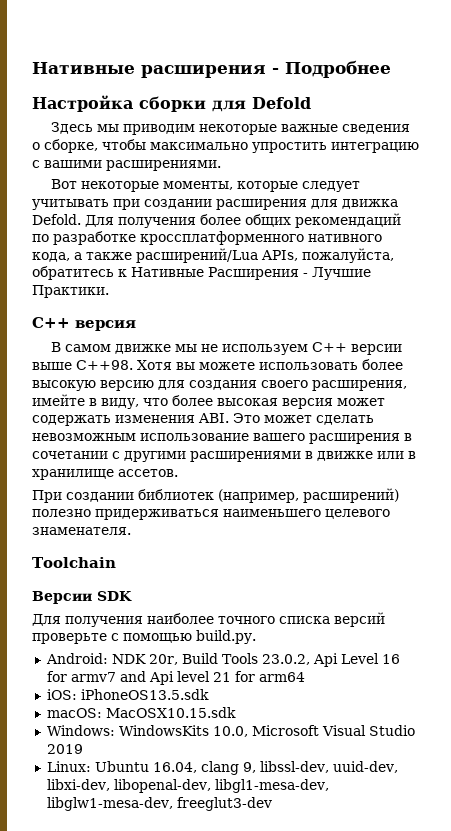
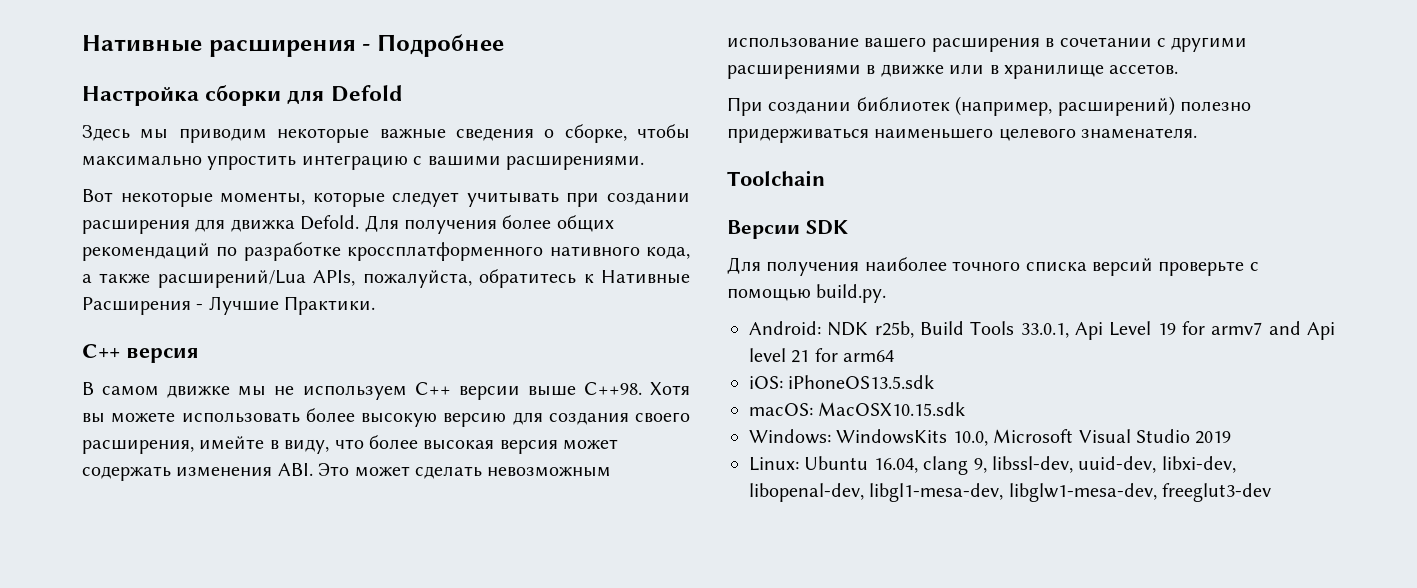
- Android: NDK 20r, Build Tools 23.0.2, Api Level 16 for armv7 and Api level 21 for arm64
+ Android: NDK r25b, Build Tools 33.0.1, Api Level 19 for armv7 and Api level 21 for arm64

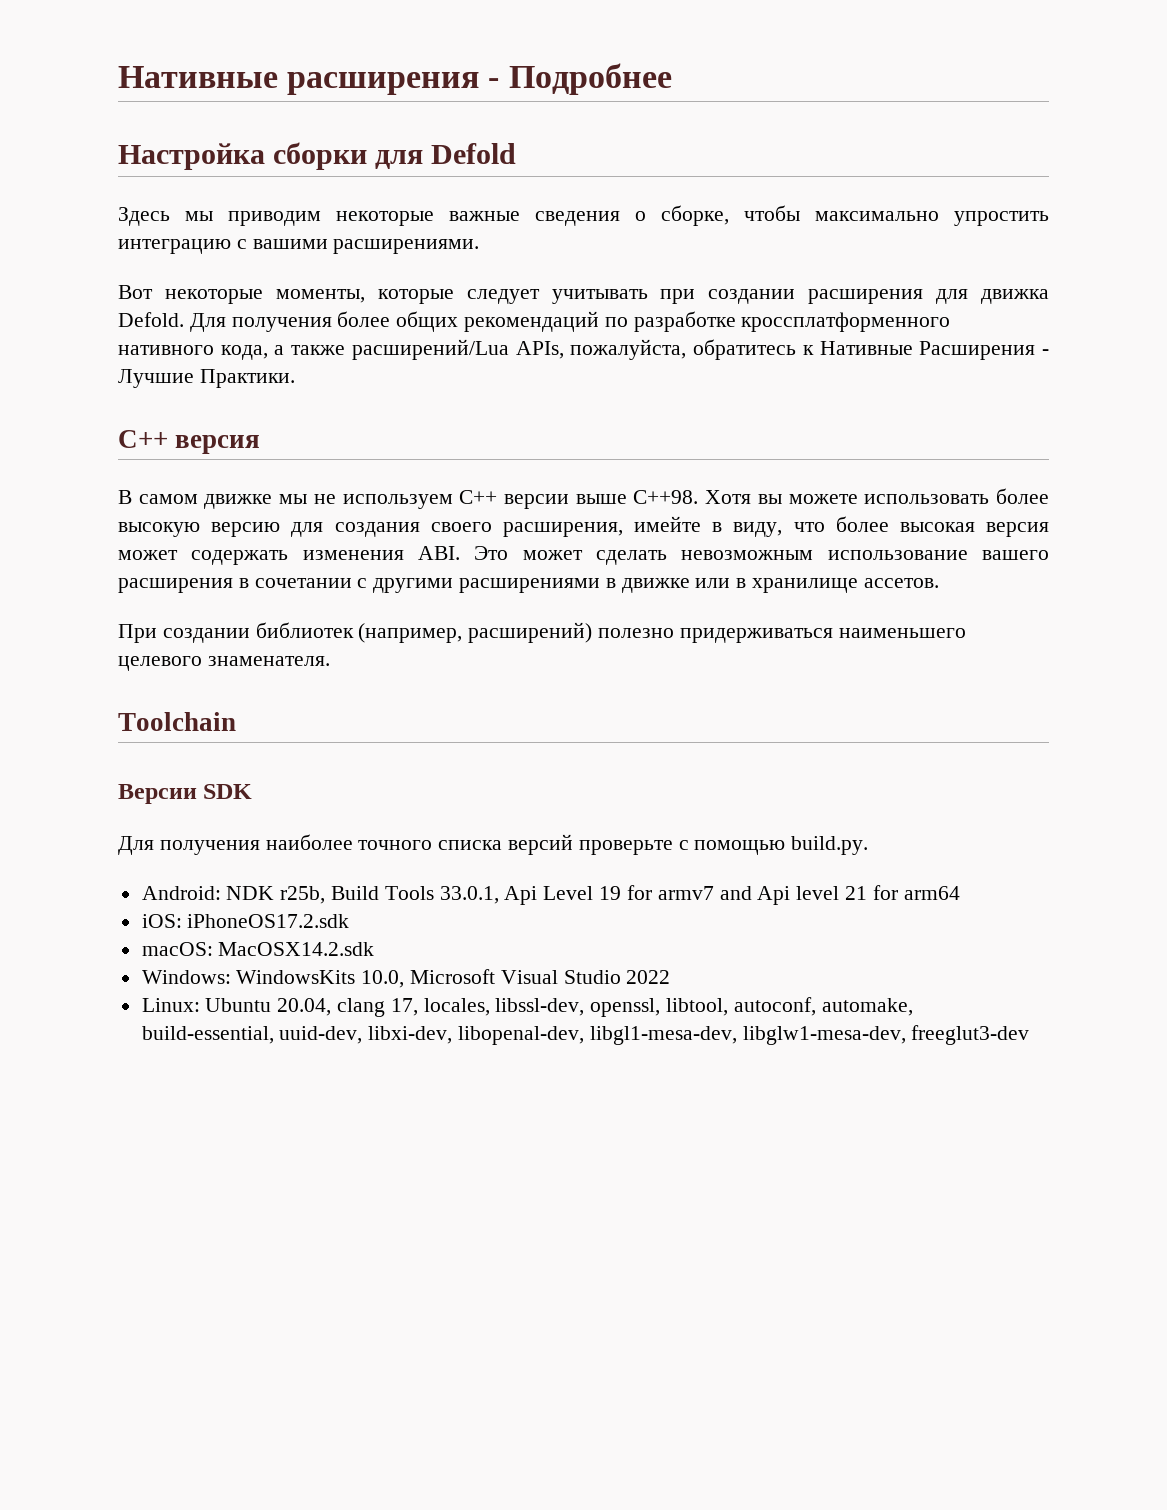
- iOS: iPhoneOS13.5.sdk
+ iOS: iPhoneOS17.2.sdk
- macOS: MacOSX10.15.sdk
+ macOS: MacOSX14.2.sdk
- Windows: WindowsKits 10.0, Microsoft Visual Studio 2019
+ Windows: WindowsKits 10.0, Microsoft Visual Studio 2022
- Linux: Ubuntu 16.04, clang 9, libssl-dev, uuid-dev, libxi-dev, libopenal-dev, libgl1-mesa-dev, libglw1-mesa-dev, freeglut3-dev
+ Linux: Ubuntu 20.04, clang 17, locales, libssl-dev, openssl, libtool, autoconf, automake, build-essential, uuid-dev, libxi-dev, libopenal-dev, libgl1-mesa-dev, libglw1-mesa-dev, freeglut3-dev

